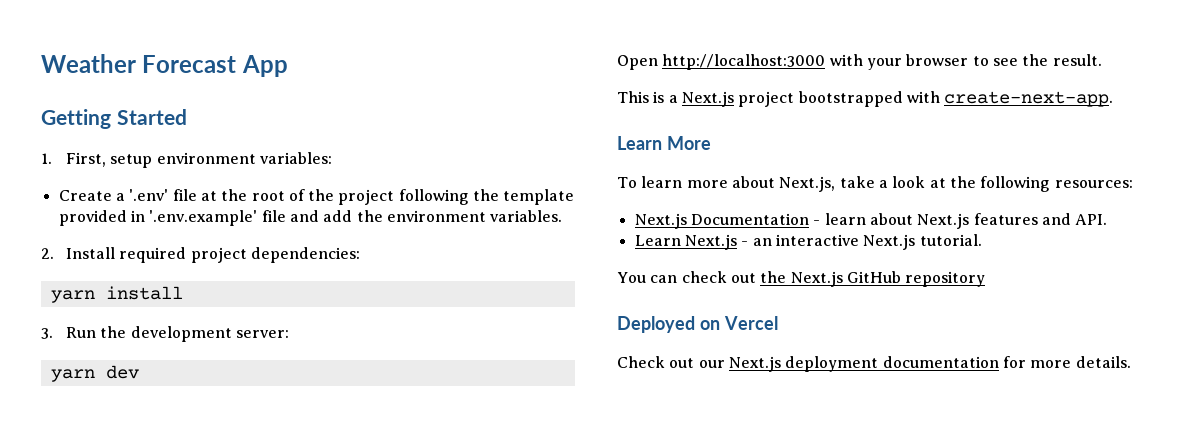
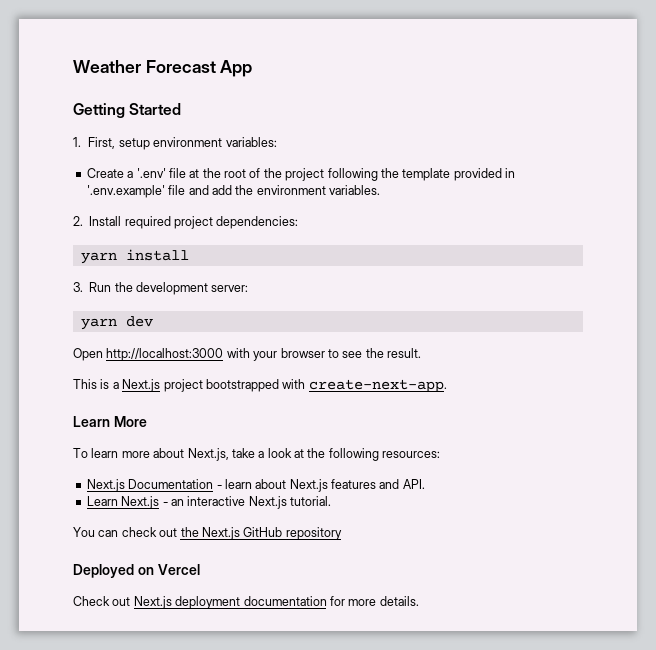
- Check out our Next.js deployment documentation for more details.
+ Check out Next.js deployment documentation for more details.

